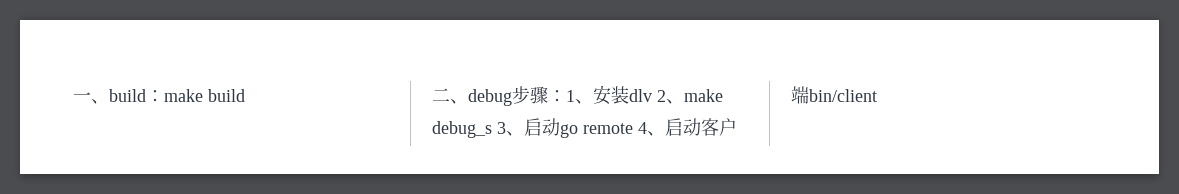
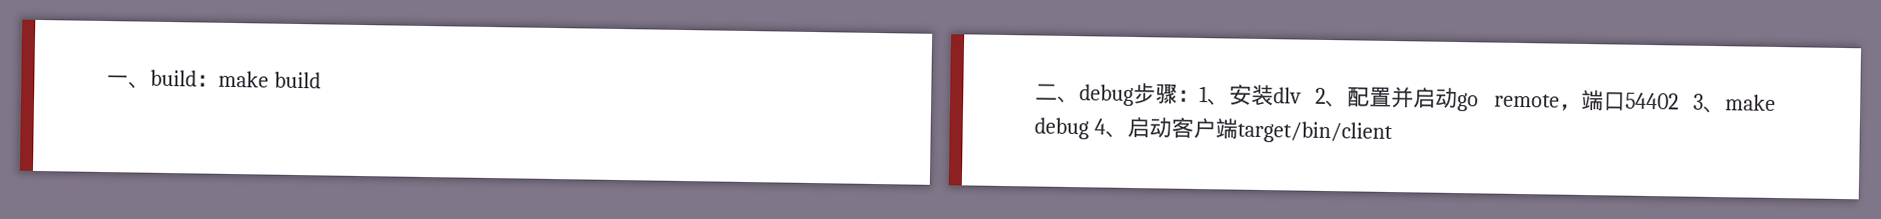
- 二、debug步骤：1、安装dlv 2、make debug_s 3、启动go remote 4、启动客户端bin/client
+ 二、debug步骤：1、安装dlv 2、配置并启动go remote，端口54402 3、make debug 4、启动客户端target/bin/client

